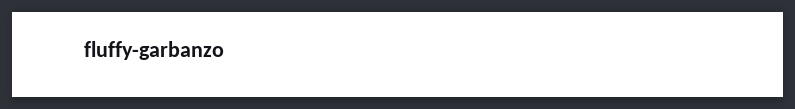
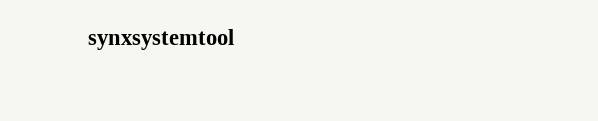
- fluffy-garbanzo
+ synxsystemtool

